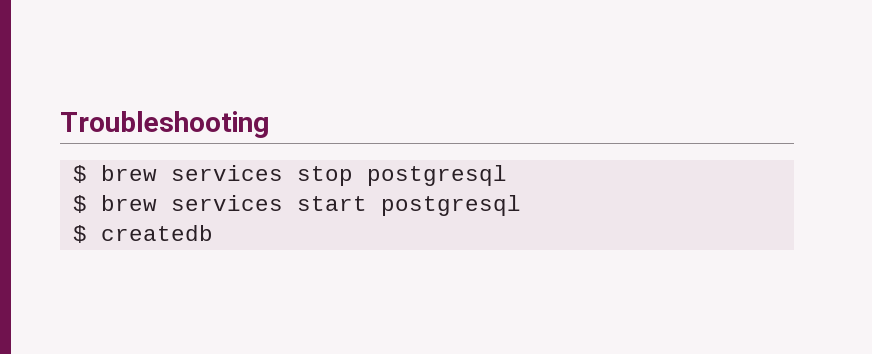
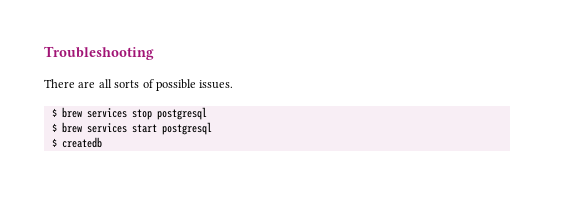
+ There are all sorts of possible issues.

